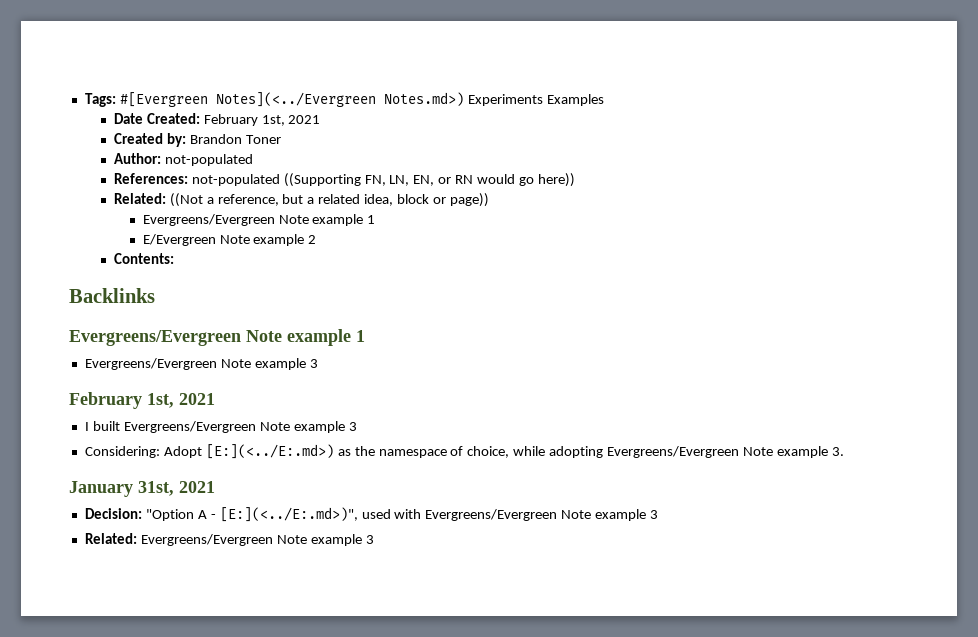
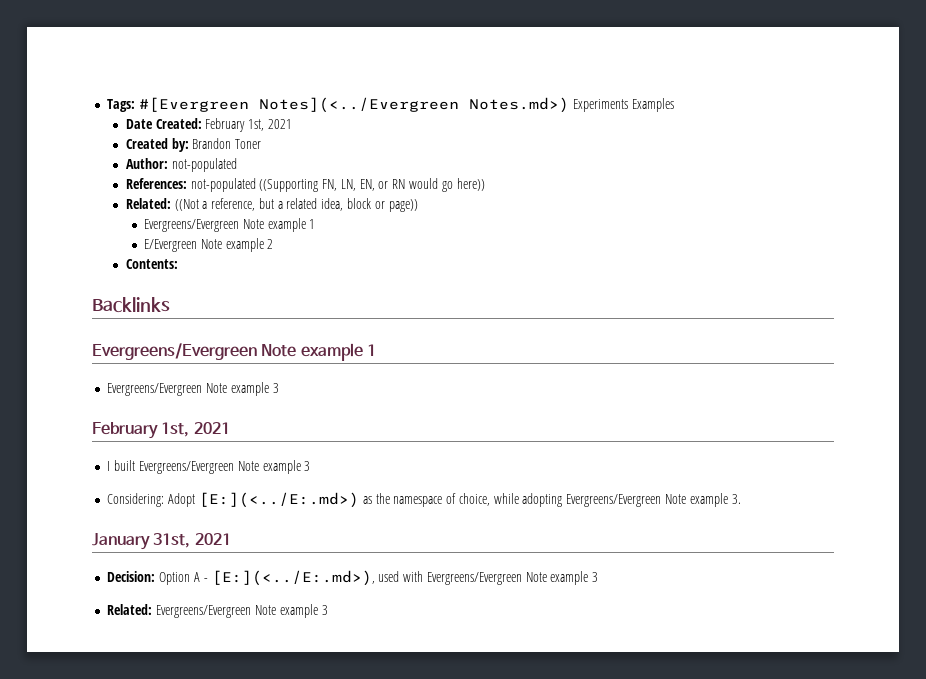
- Decision: "Option A - [E:](<../E:.md>)", used with Evergreens/Evergreen Note example 3
+ Decision: Option A - [E:](<../E:.md>), used with Evergreens/Evergreen Note example 3

